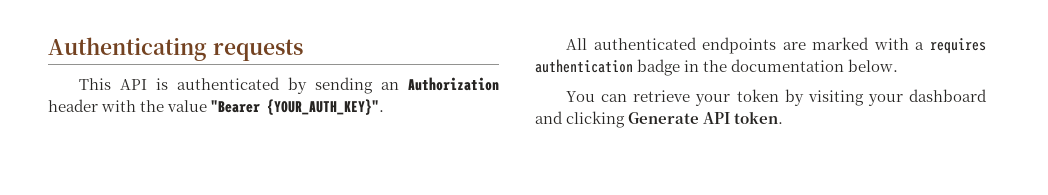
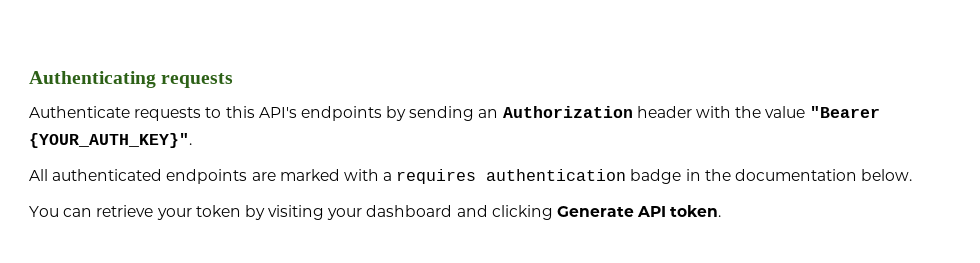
- This API is authenticated by sending an Authorization header with the value "Bearer {YOUR_AUTH_KEY}".
+ Authenticate requests to this API's endpoints by sending an Authorization header with the value "Bearer {YOUR_AUTH_KEY}".

